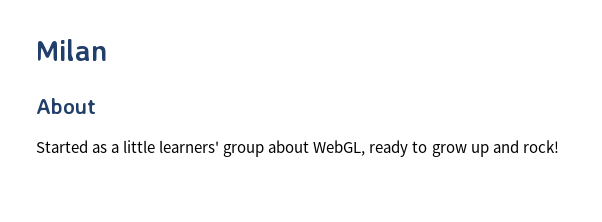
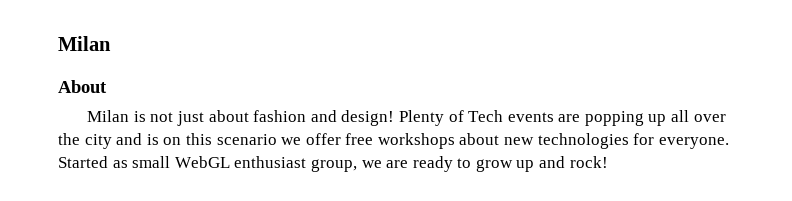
- Started as a little learners' group about WebGL, ready to grow up and rock!
+ Milan is not just about fashion and design! Plenty of Tech events are popping up all over the city and is on this scenario we offer free workshops about new technologies for everyone. Started as small WebGL enthusiast group, we are ready to grow up and rock!

